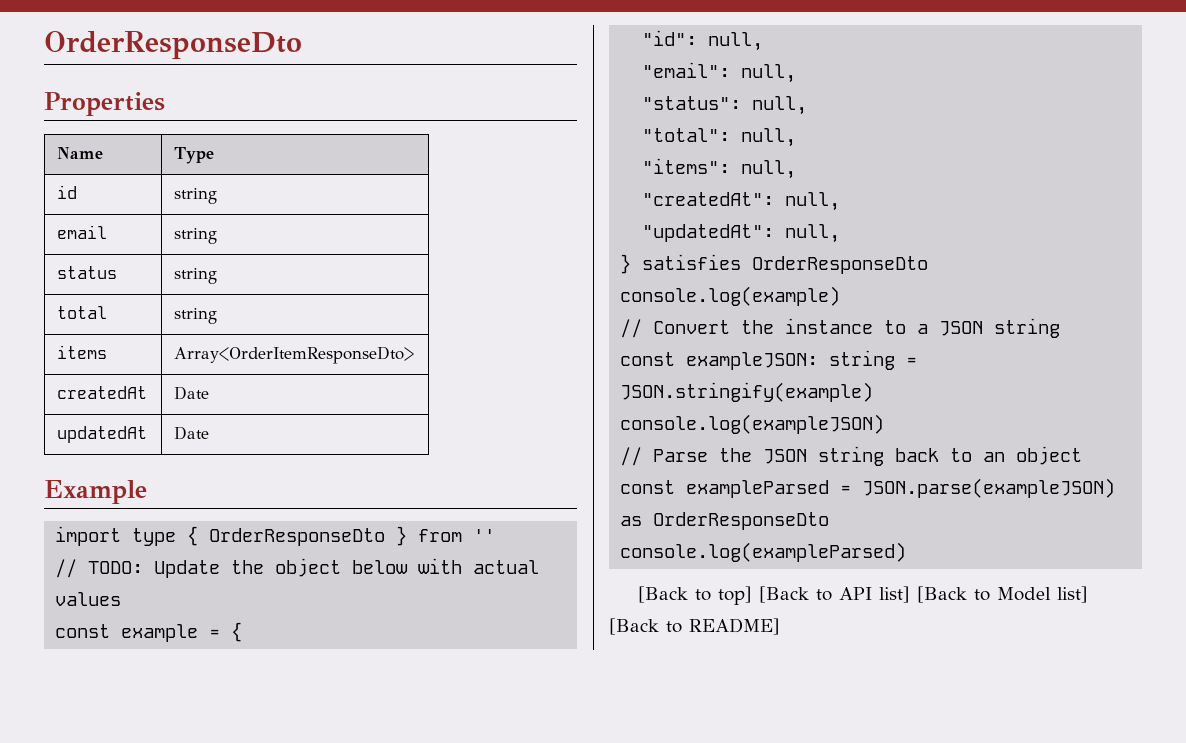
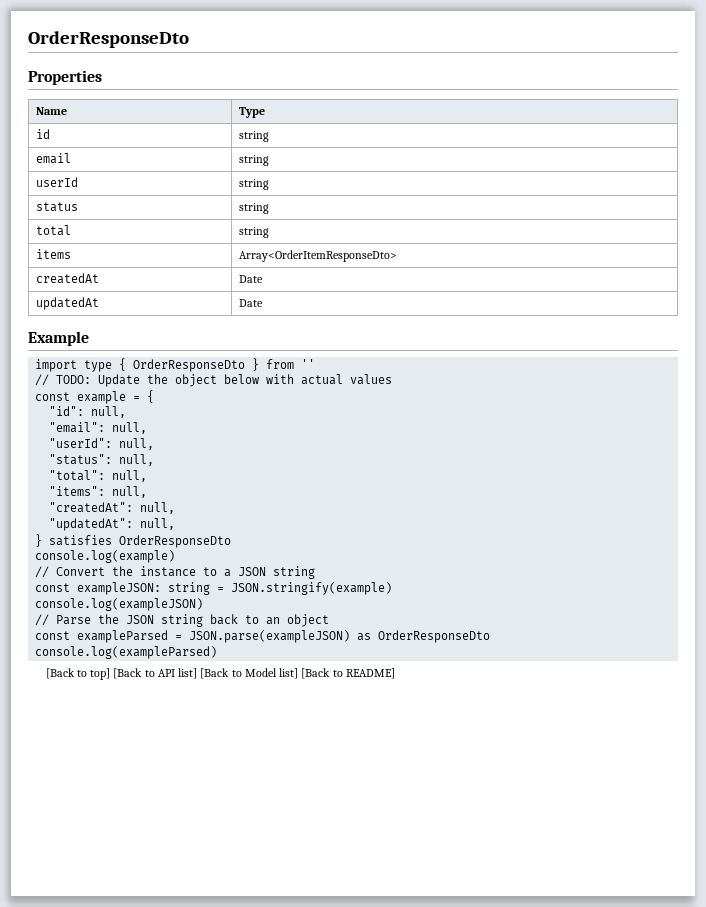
+ userId | string
+ "userId": null,

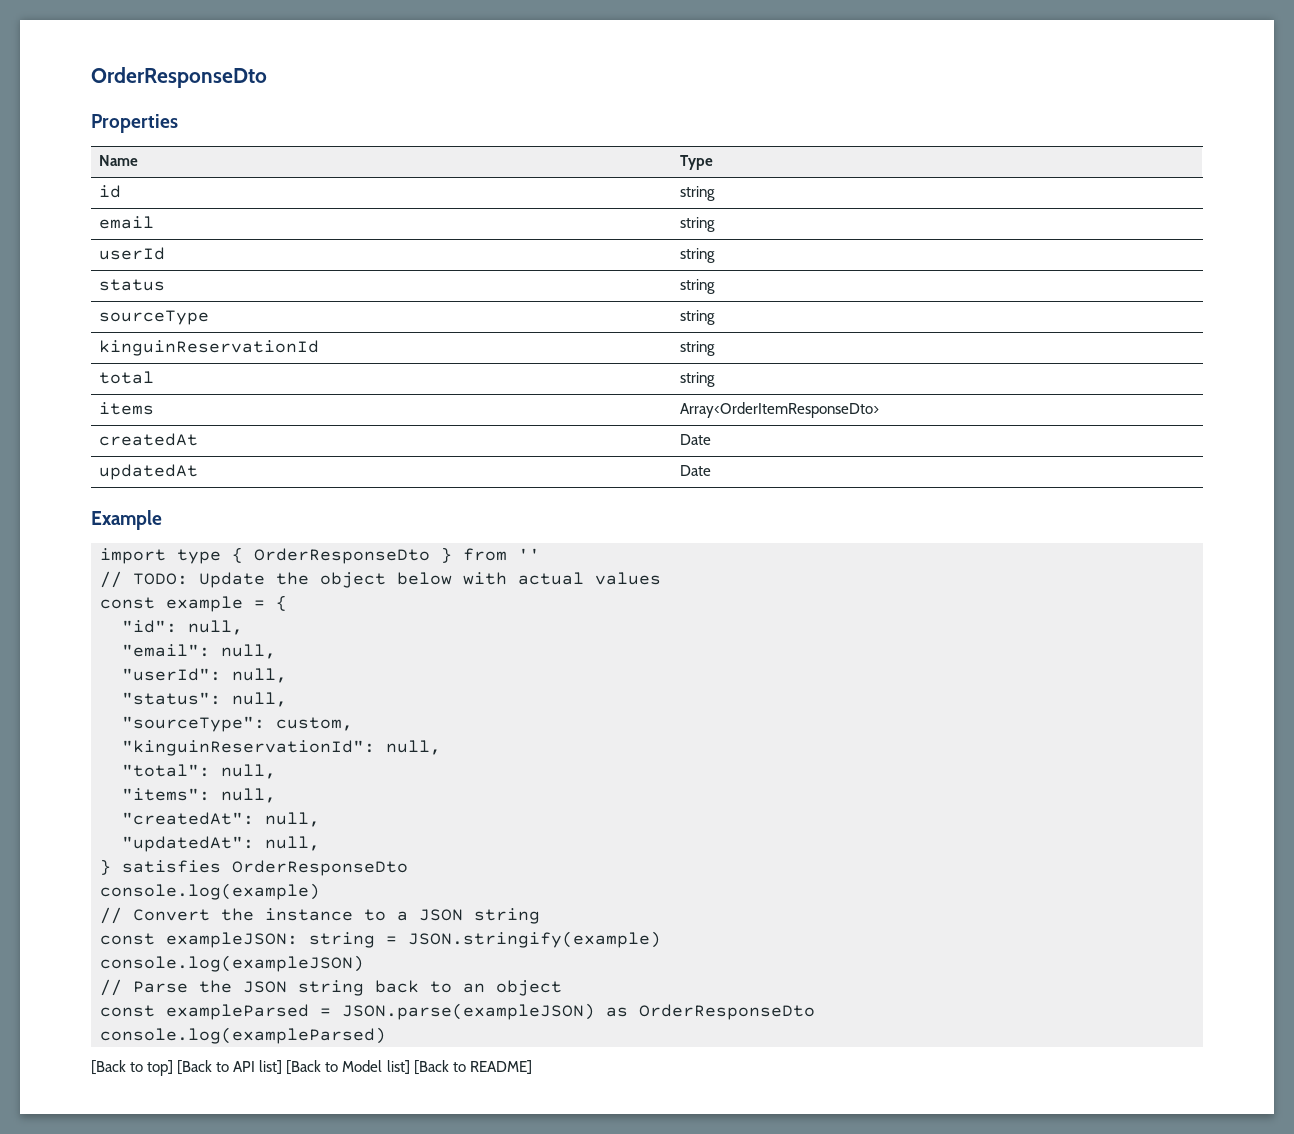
+ sourceType | string
+ kinguinReservationId | string
+ "sourceType": custom,
+ "kinguinReservationId": null,

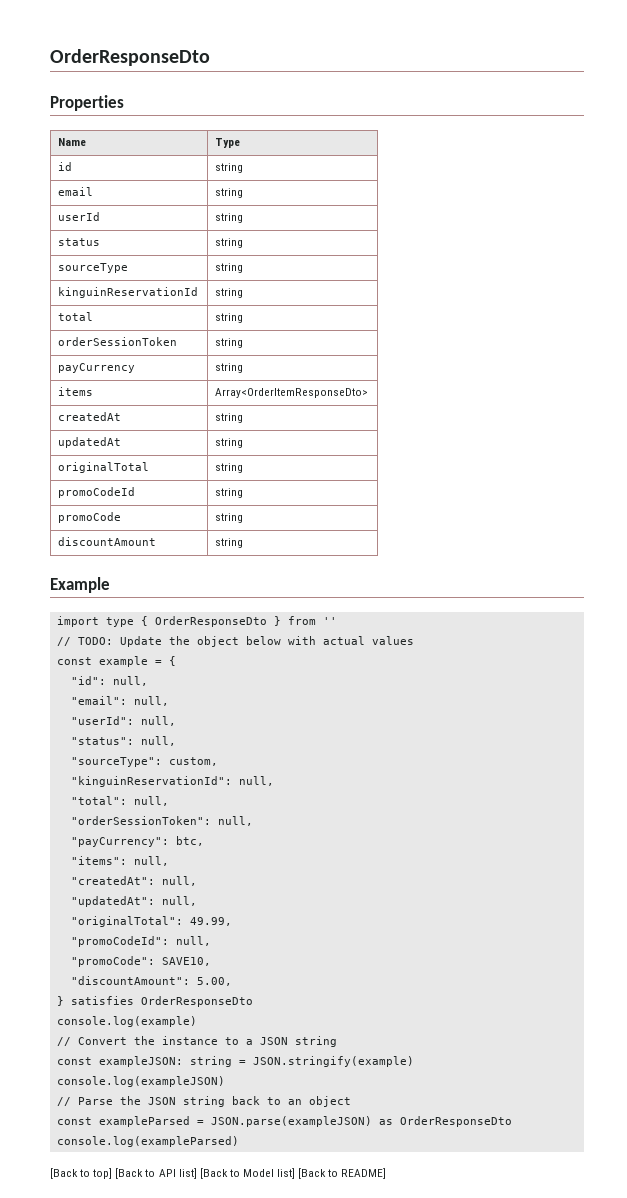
+ orderSessionToken | string
+ payCurrency | string
- createdAt | Date
+ createdAt | string
- updatedAt | Date
+ updatedAt | string
+ originalTotal | string
+ promoCodeId | string
+ promoCode | string
+ discountAmount | string
+ "orderSessionToken": null,
+ "payCurrency": btc,
+ "originalTotal": 49.99,
+ "promoCodeId": null,
+ "promoCode": SAVE10,
+ "discountAmount": 5.00,

